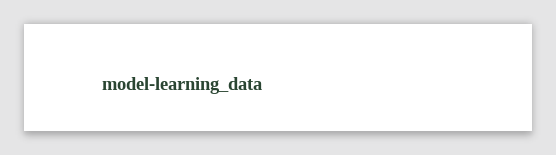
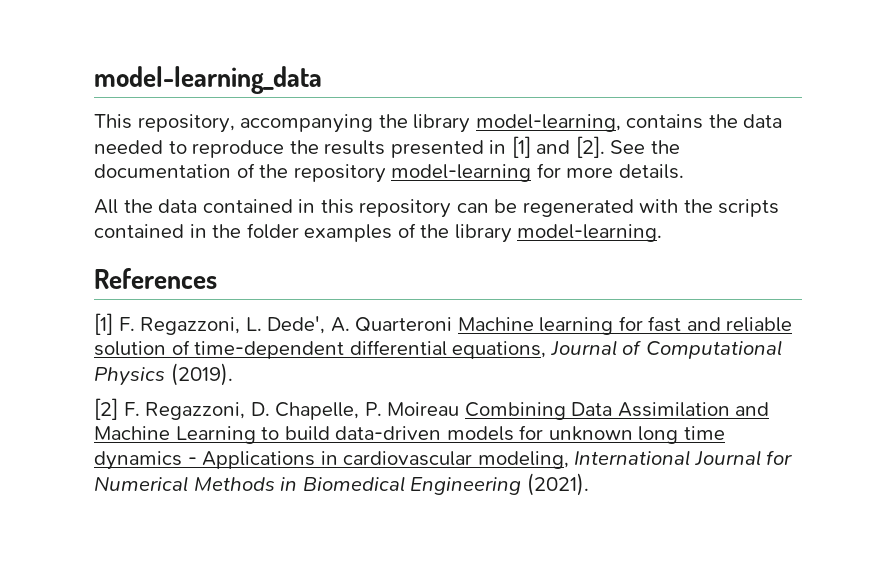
+ This repository, accompanying the library model-learning, contains the data needed to reproduce the results presented in [1] and [2]. See the documentation of the repository model-learning for more details.
+ All the data contained in this repository can be regenerated with the scripts contained in the folder examples of the library model-learning.
+ References
+ [1] F. Regazzoni, L. Dede', A. Quarteroni Machine learning for fast and reliable solution of time-dependent differential equations, Journal of Computational Physics (2019).
+ [2] F. Regazzoni, D. Chapelle, P. Moireau Combining Data Assimilation and Machine Learning to build data‐driven models for unknown long time dynamics - Applications in cardiovascular modeling, International Journal for Numerical Methods in Biomedical Engineering (2021).

